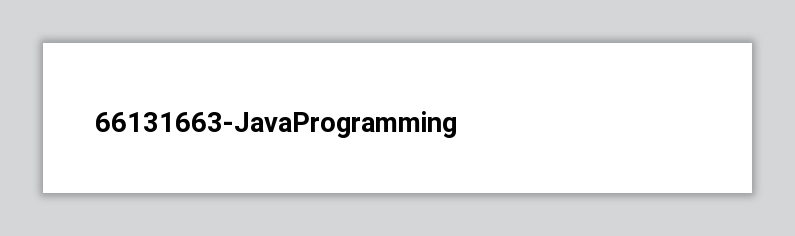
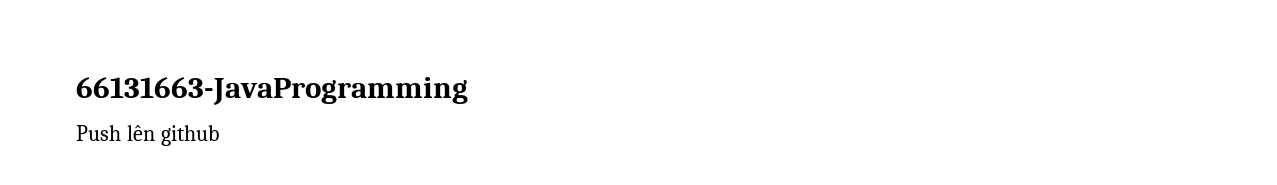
+ Push lên github

